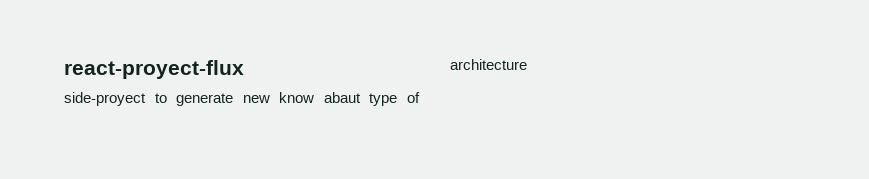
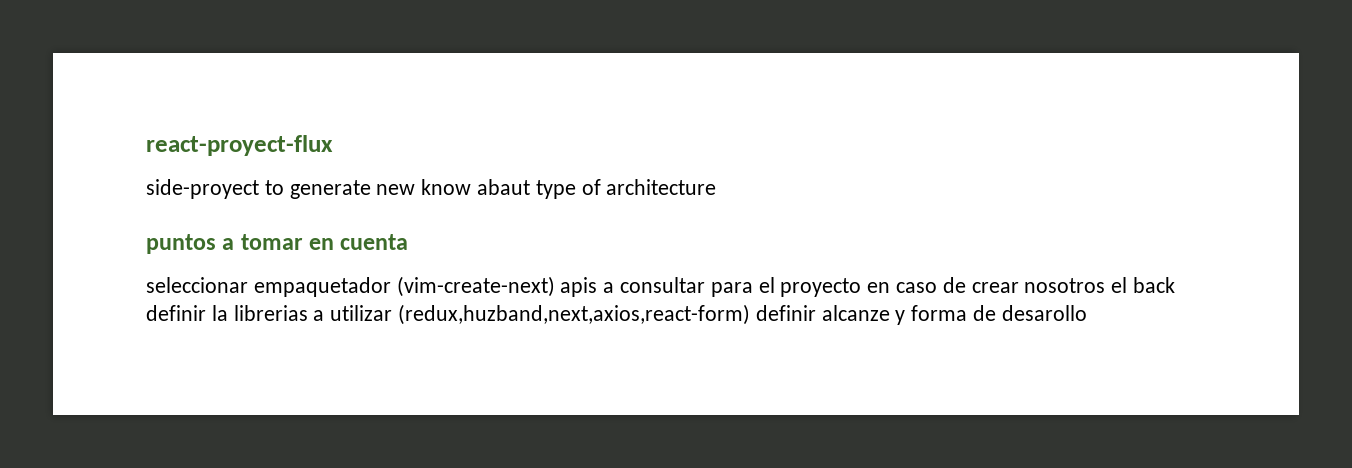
+ puntos a tomar en cuenta
+ seleccionar empaquetador (vim-create-next) apis a consultar para el proyecto en caso de crear nosotros el back definir la librerias a utilizar (redux,huzband,next,axios,react-form) definir alcanze y forma de desarollo

